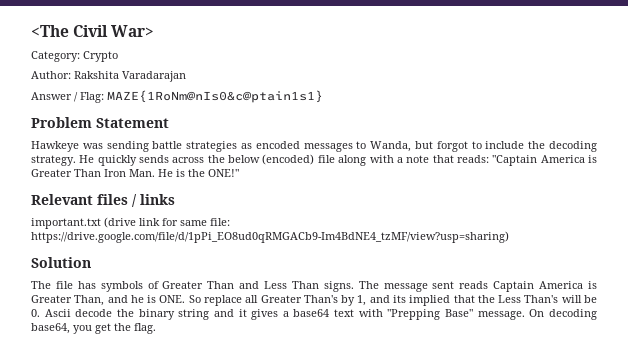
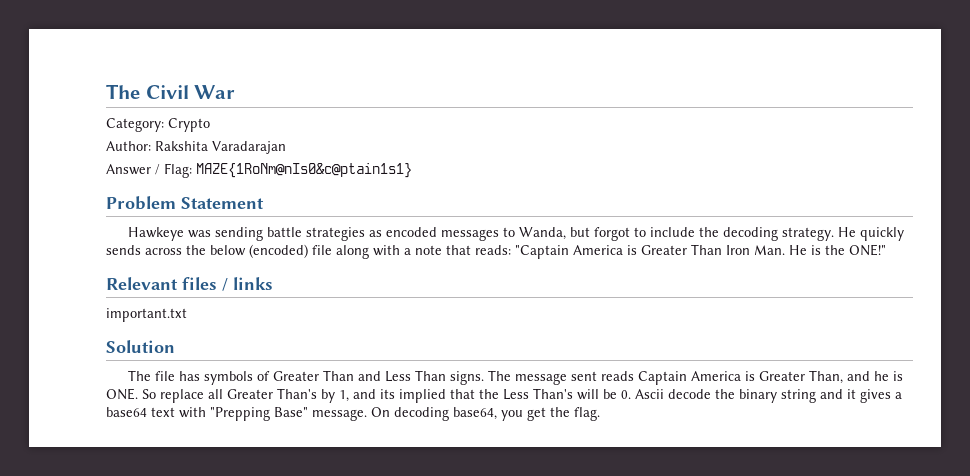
- <The Civil War>
+ The Civil War
- important.txt (drive link for same file: https://drive.google.com/file/d/1pPi_EO8ud0qRMGACb9-Im4BdNE4_tzMF/view?usp=sharing)
+ important.txt

